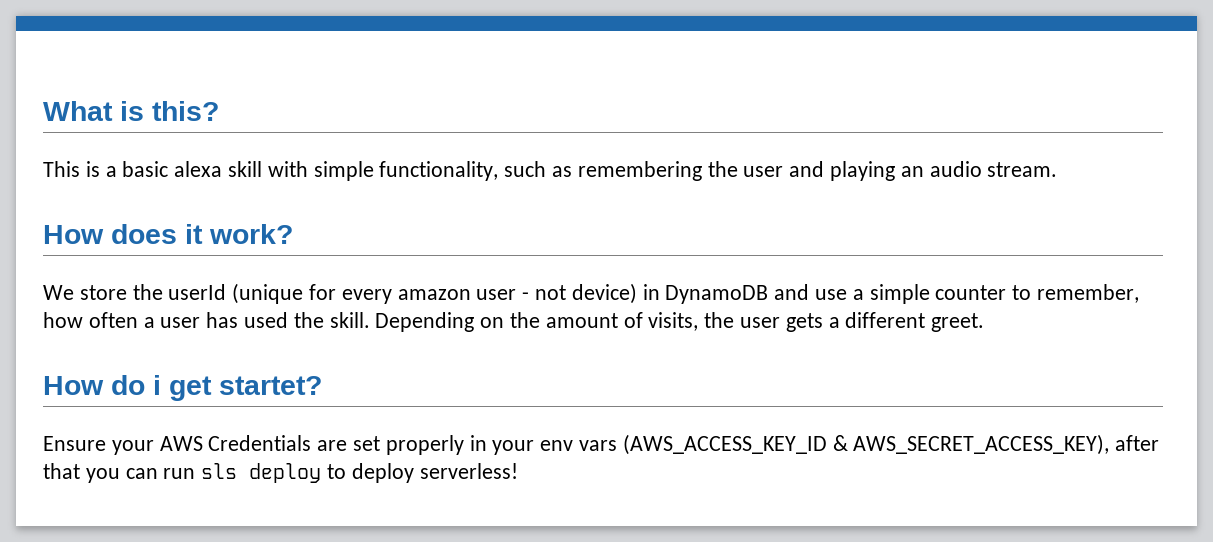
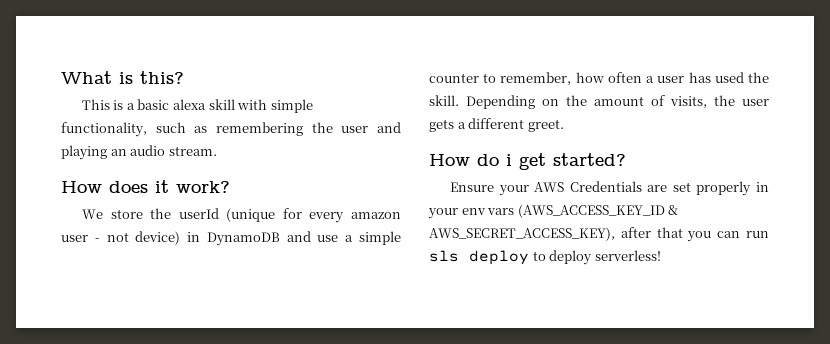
- How do i get startet?
+ How do i get started?

